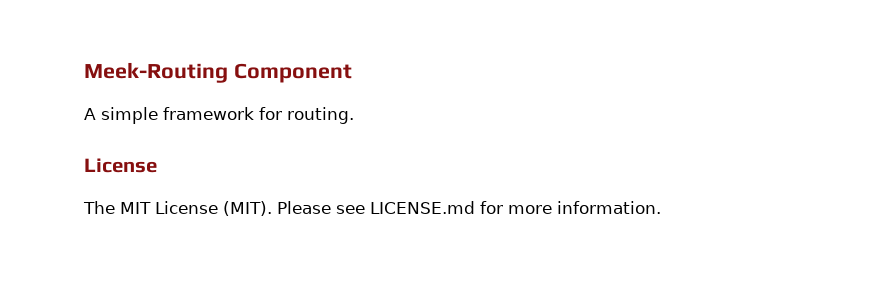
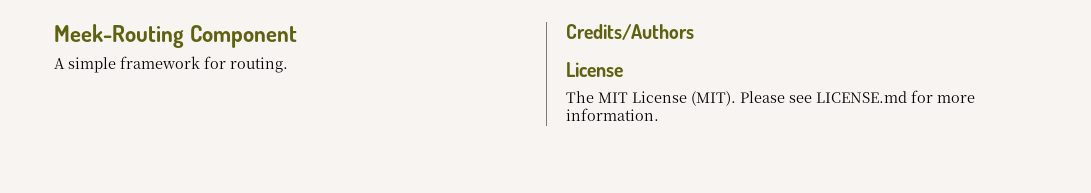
+ Credits/Authors

